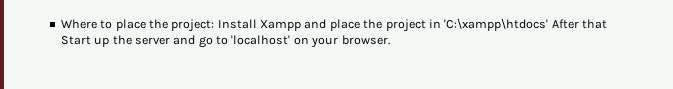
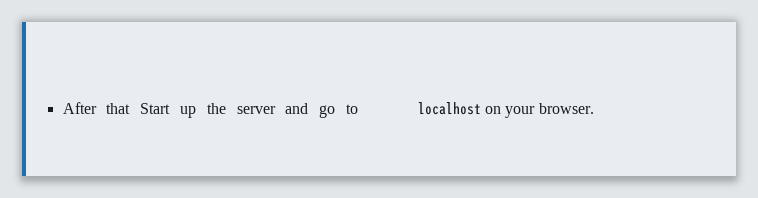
- Where to place the project: Install Xampp and place the project in 'C:\xampp\htdocs' After that Start up the server and go to 'localhost' on your browser.
+ After that Start up the server and go to localhost on your browser.

